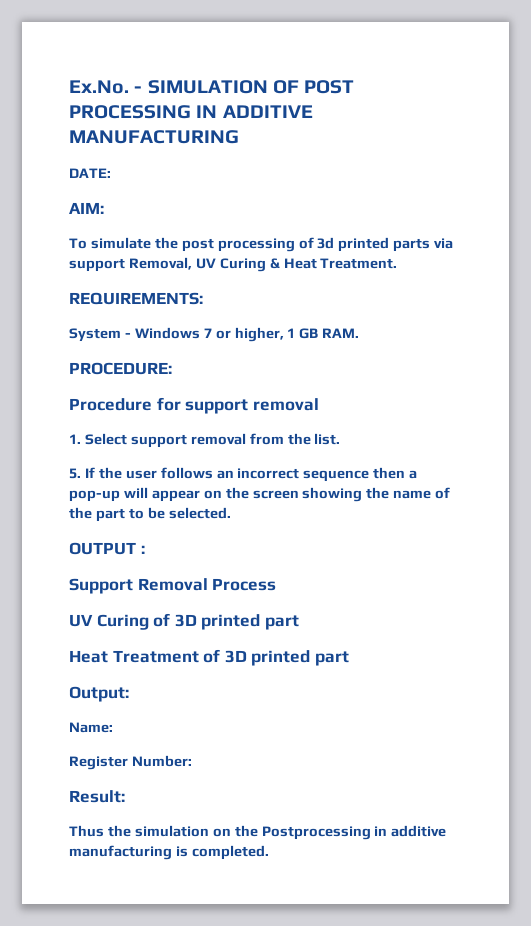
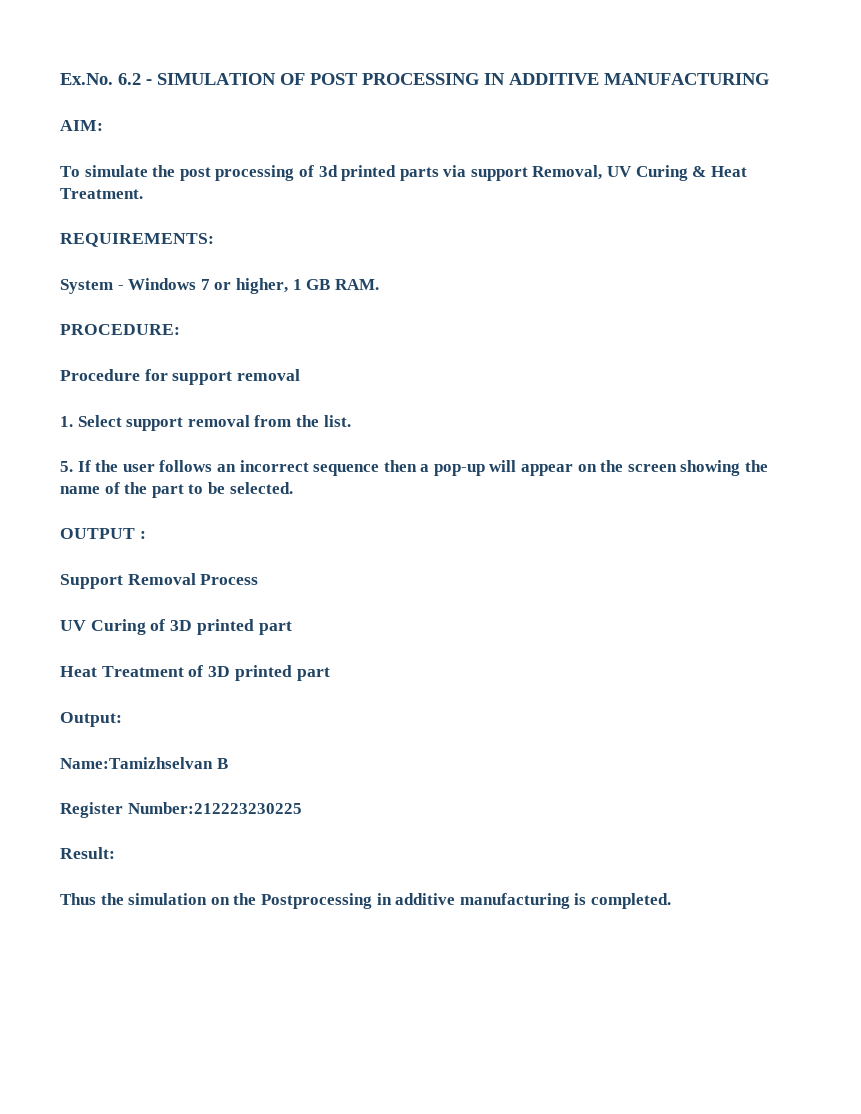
- Ex.No. - SIMULATION OF POST PROCESSING IN ADDITIVE MANUFACTURING
+ Ex.No. 6.2 - SIMULATION OF POST PROCESSING IN ADDITIVE MANUFACTURING
- DATE:
- Name:
+ Name:Tamizhselvan B
- Register Number:
+ Register Number:212223230225

